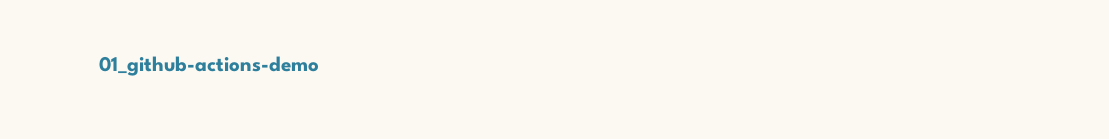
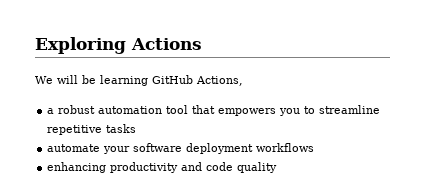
- 01_github-actions-demo
+ Exploring Actions
+ We will be learning GitHub Actions,
+ a robust automation tool that empowers you to streamline repetitive tasks
+ automate your software deployment workflows
+ enhancing productivity and code quality

